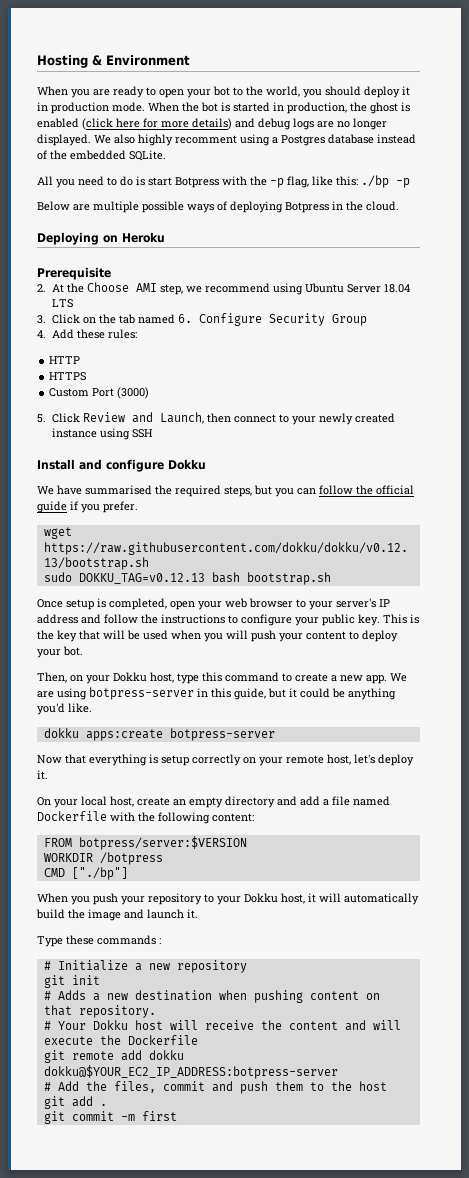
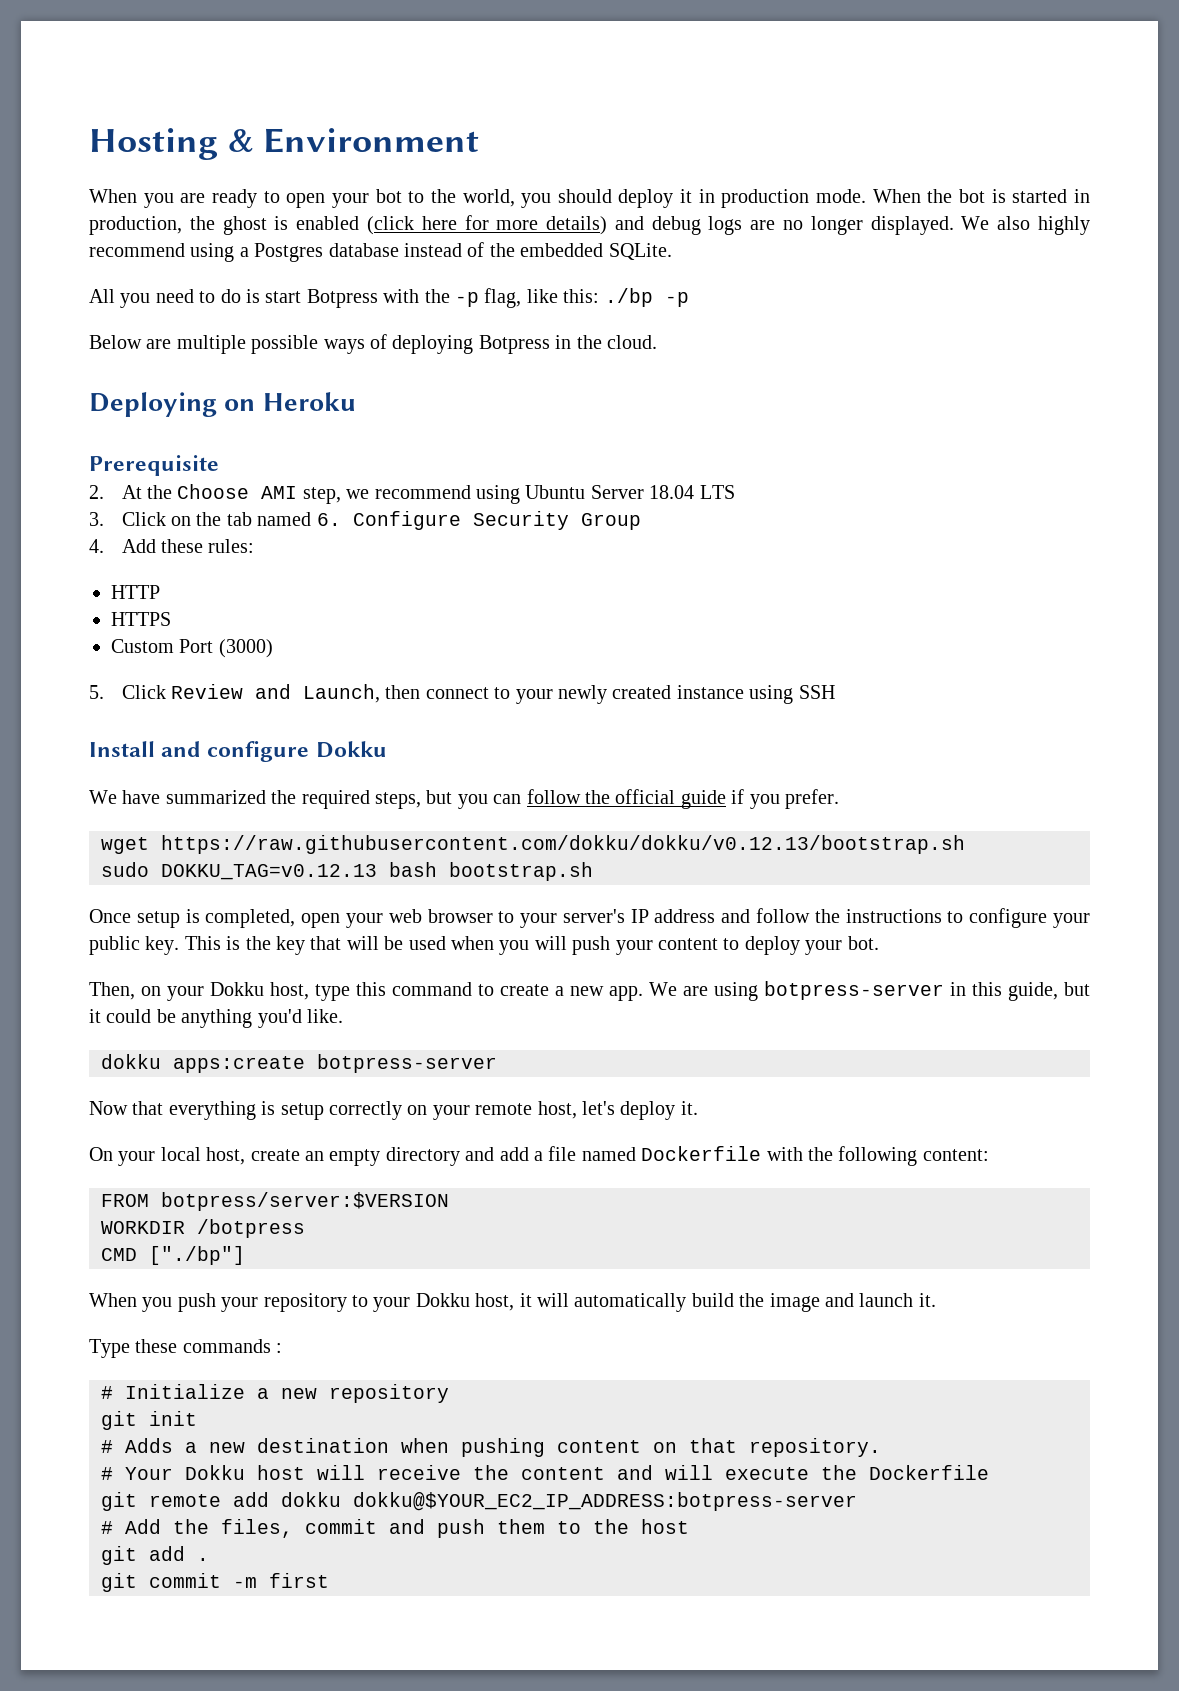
- We also highly recomment using a Postgres database instead of the embedded SQLite.
+ We also highly recommend using a Postgres database instead of the embedded SQLite.
- We have summarised the required steps, but you can follow the official guide if you prefer.
+ We have summarized the required steps, but you can follow the official guide if you prefer.

